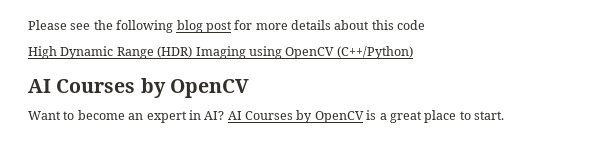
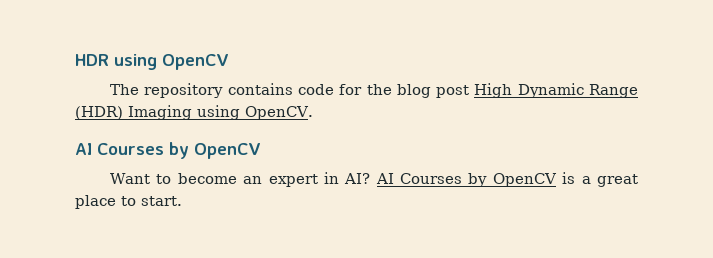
- Please see the following blog post for more details about this code
- High Dynamic Range (HDR) Imaging using OpenCV (C++/Python)
+ HDR using OpenCV
+ The repository contains code for the blog post High Dynamic Range (HDR) Imaging using OpenCV.

